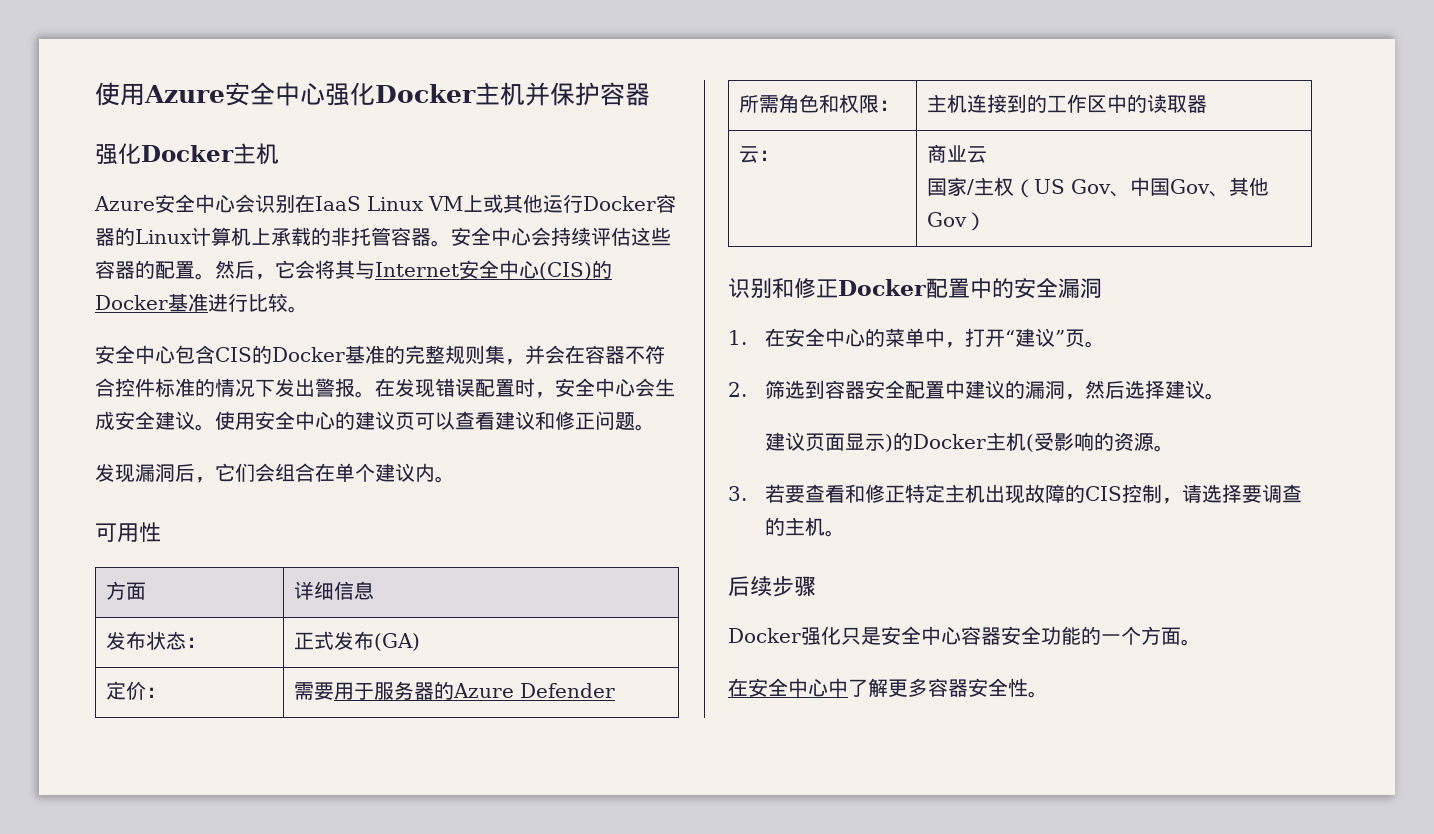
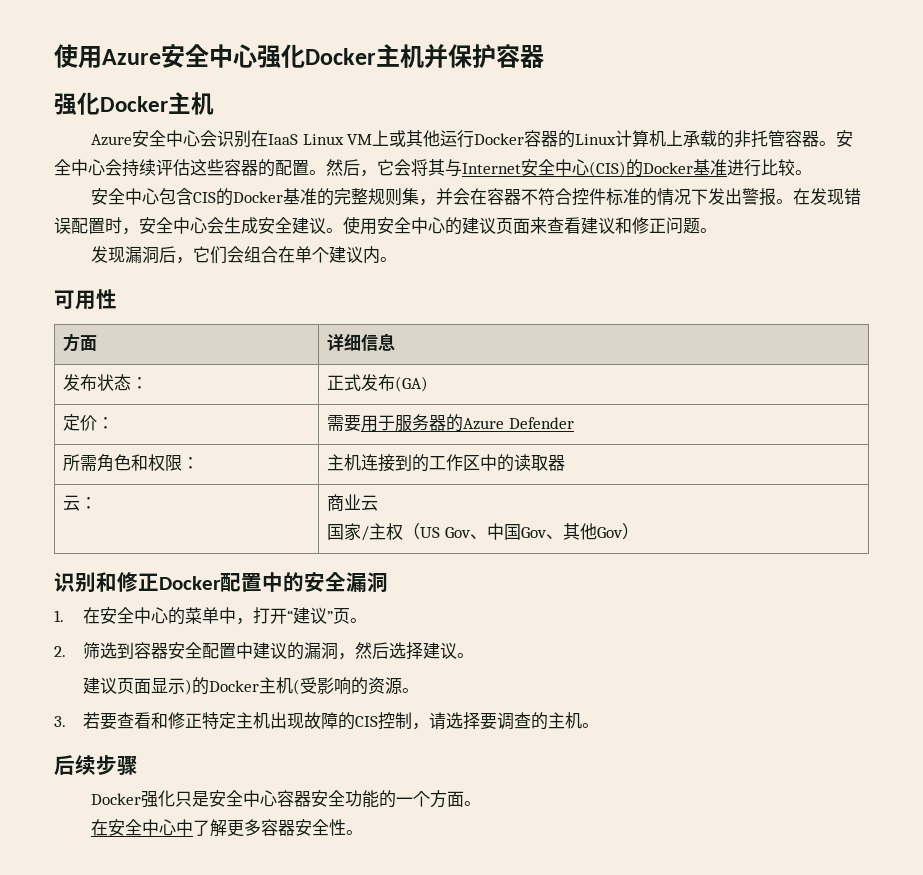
- 使用安全中心的建议页可以查看建议和修正问题。
+ 使用安全中心的建议页面来查看建议和修正问题。

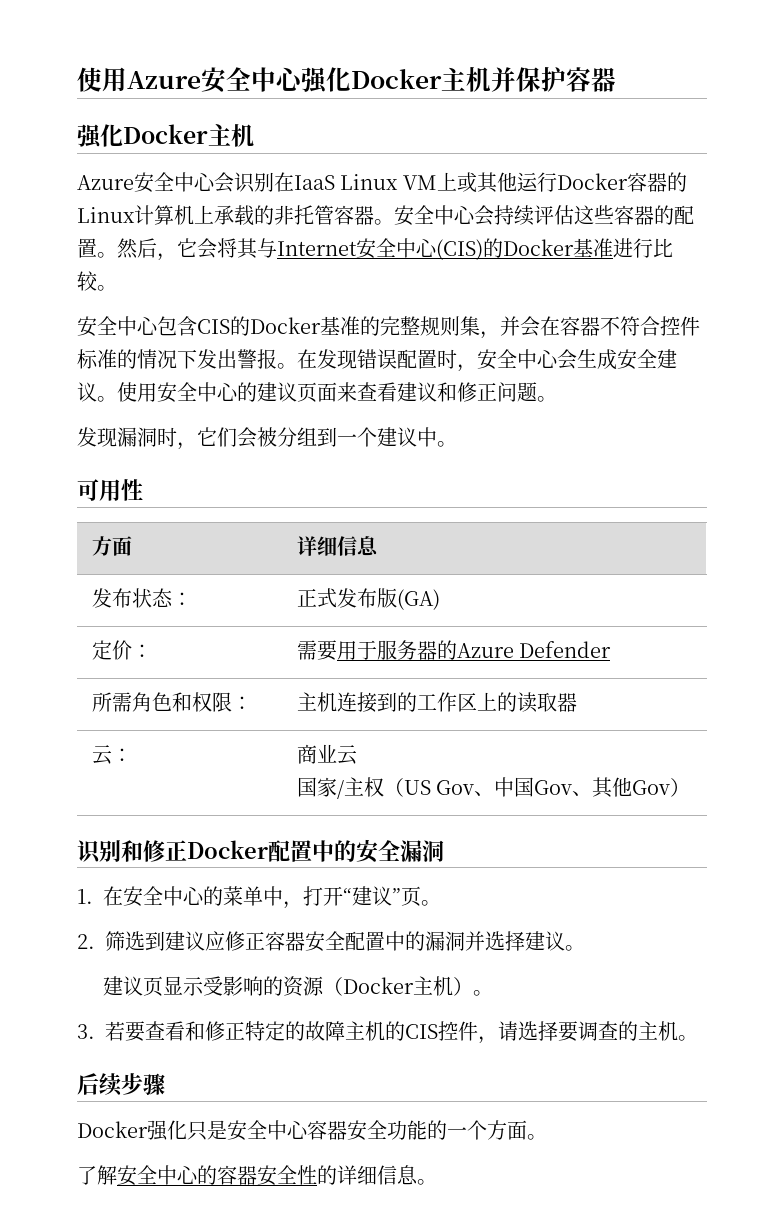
- 发现漏洞后，它们会组合在单个建议内。
+ 发现漏洞时，它们会被分组到一个建议中。
- 发布状态： | 正式发布(GA)
+ 发布状态： | 正式发布版(GA)
- 所需角色和权限： | 主机连接到的工作区中的读取器
+ 所需角色和权限： | 主机连接到的工作区上的读取器
- 2.筛选到容器安全配置中建议的漏洞，然后选择建议。
+ 2.筛选到建议应修正容器安全配置中的漏洞并选择建议。
- 建议页面显示)的Docker主机(受影响的资源。
+ 建议页显示受影响的资源（Docker主机）。
- 3.若要查看和修正特定主机出现故障的CIS控制，请选择要调查的主机。
+ 3.若要查看和修正特定的故障主机的CIS控件，请选择要调查的主机。
- 在安全中心中了解更多容器安全性。
+ 了解安全中心的容器安全性的详细信息。

